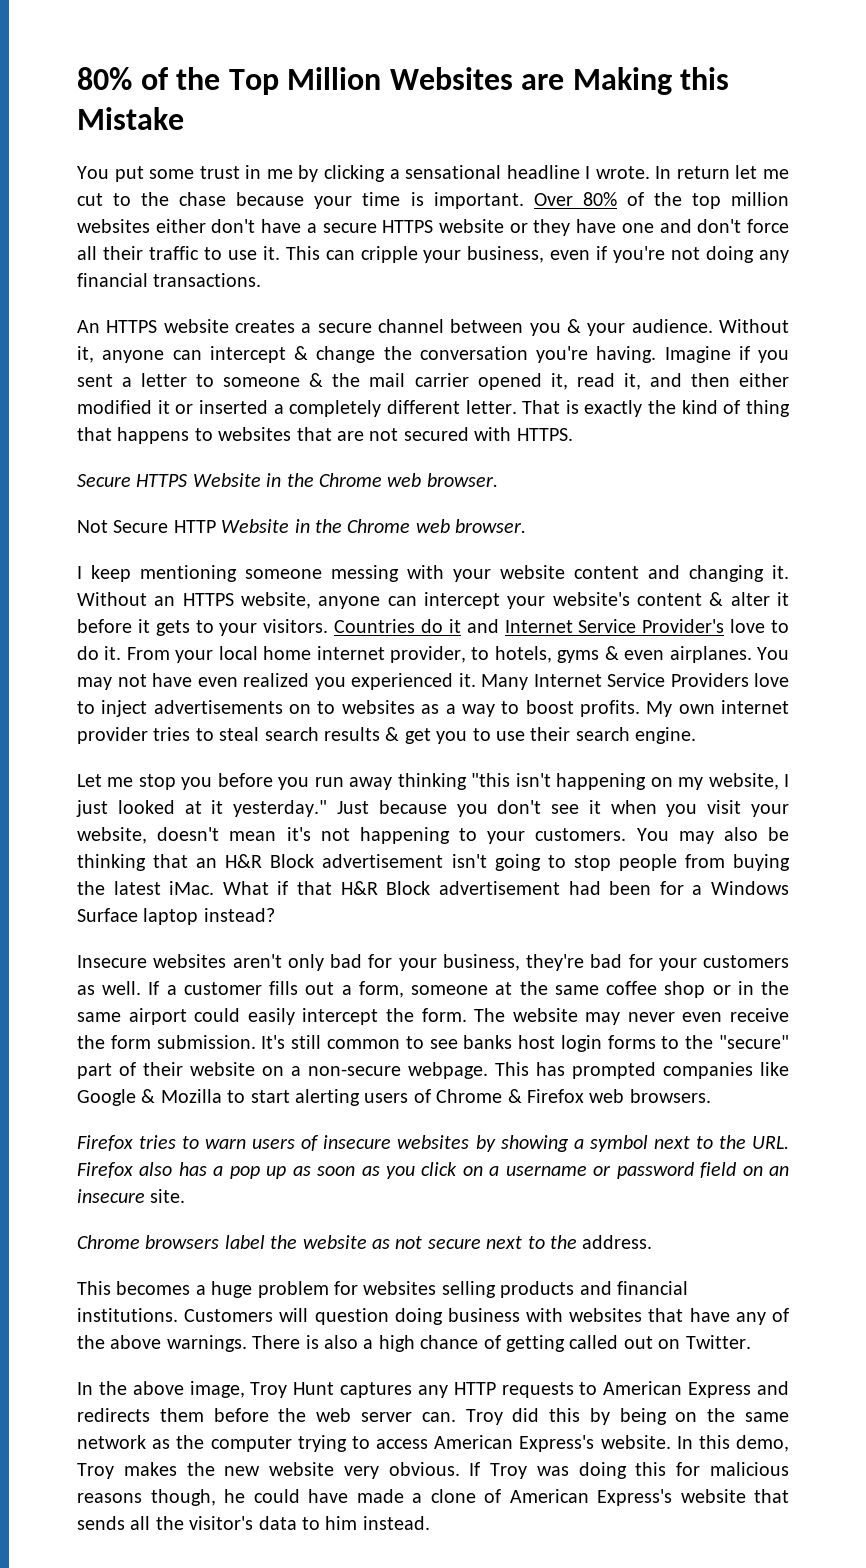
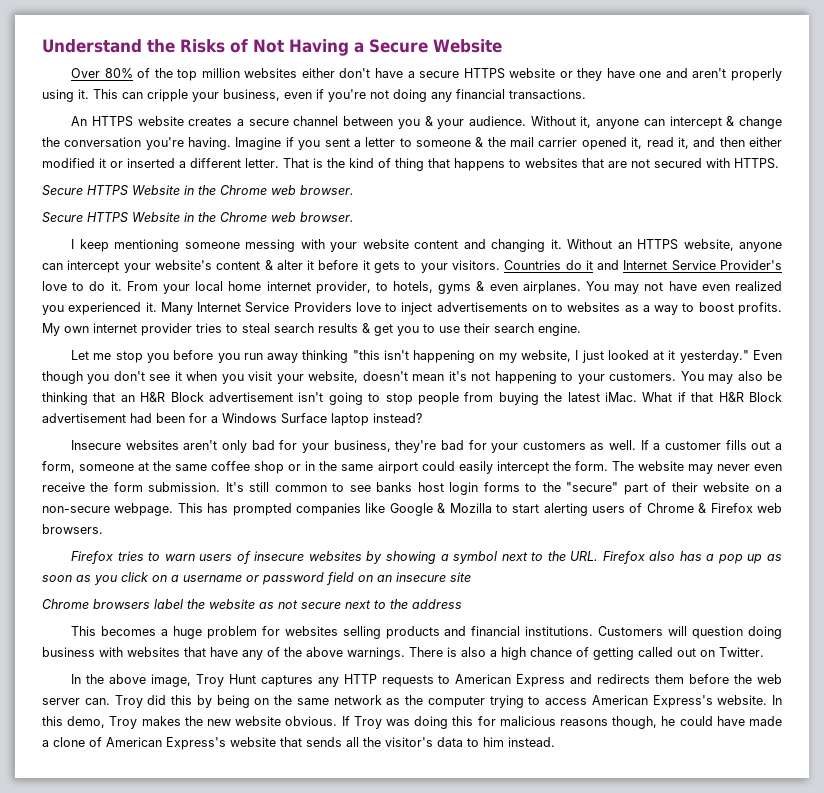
- 80% of the Top Million Websites are Making this Mistake
- You put some trust in me by clicking a sensational headline I wrote. In return let me cut to the chase because your time is important. Over 80% of the top million websites either don't have a secure HTTPS website or they have one and don't force all their traffic to use it.
+ Understand the Risks of Not Having a Secure Website
+ Over 80% of the top million websites either don't have a secure HTTPS website or they have one and aren't properly using it.
- Imagine if you sent a letter to someone & the mail carrier opened it, read it, and then either modified it or inserted a completely different letter.
+ Imagine if you sent a letter to someone & the mail carrier opened it, read it, and then either modified it or inserted a different letter.
- That is exactly the kind of thing that happens to websites that are not secured with HTTPS.
+ That is the kind of thing that happens to websites that are not secured with HTTPS.
  Secure HTTPS Website in the Chrome web browser.
- Not Secure HTTP Website in the Chrome web browser.
+ Secure HTTPS Website in the Chrome web browser.
- Just because you don't see it when you visit your website, doesn't mean it's not happening to your customers.
+ Even though you don't see it when you visit your website, doesn't mean it's not happening to your customers.
- Firefox tries to warn users of insecure websites by showing a symbol next to the URL. Firefox also has a pop up as soon as you click on a username or password field on an insecure site.
+ Firefox tries to warn users of insecure websites by showing a symbol next to the URL. Firefox also has a pop up as soon as you click on a username or password field on an insecure site
- Chrome browsers label the website as not secure next to the address.
+ Chrome browsers label the website as not secure next to the address
- In this demo, Troy makes the new website very obvious.
+ In this demo, Troy makes the new website obvious.

